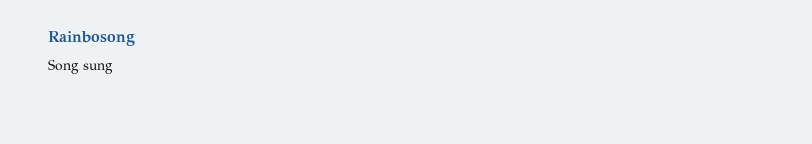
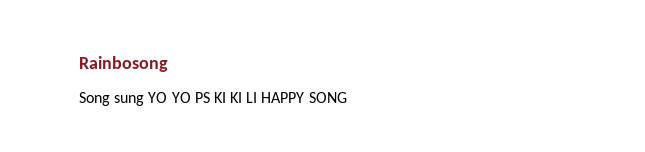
- Song sung
+ Song sung YO YO PS KI KI LI HAPPY SONG

